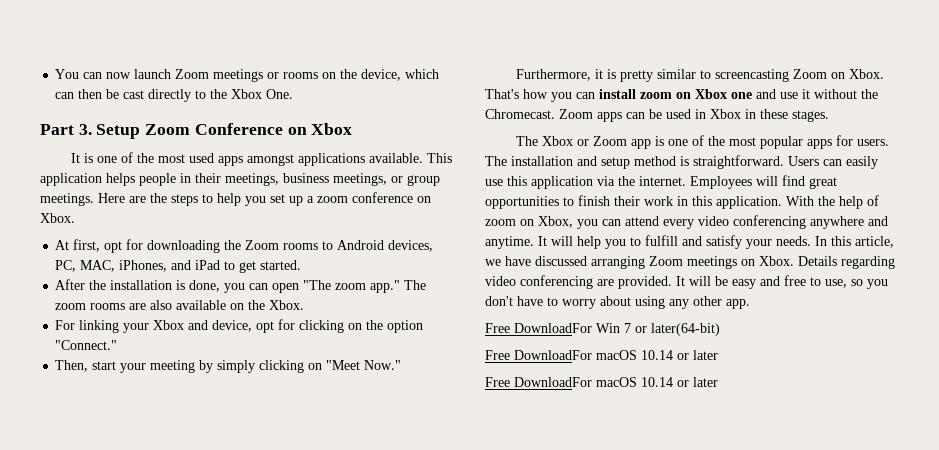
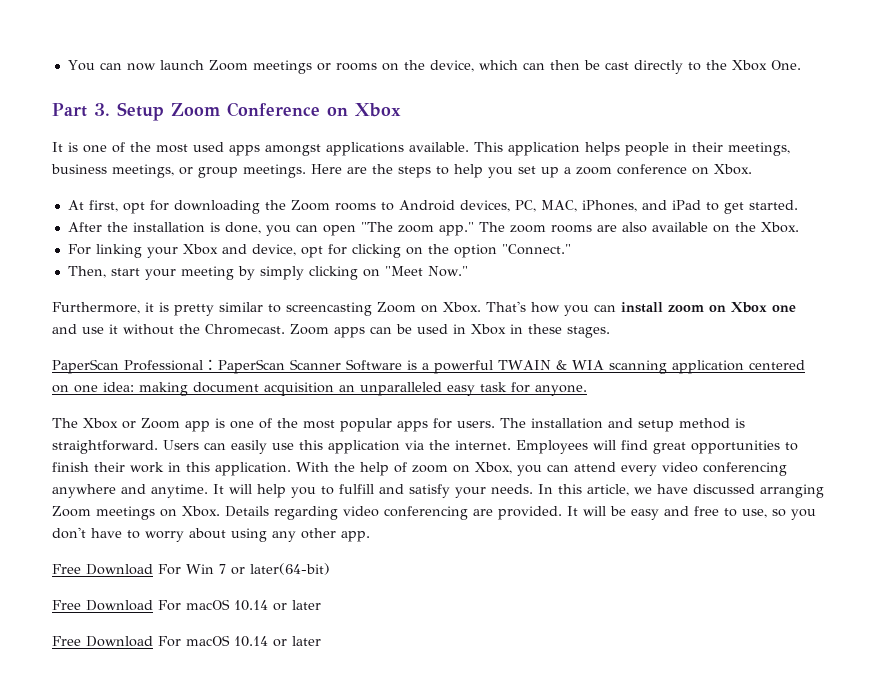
+ PaperScan Professional：PaperScan Scanner Software is a powerful TWAIN & WIA scanning application centered on one idea: making document acquisition an unparalleled easy task for anyone.
- Free DownloadFor Win 7 or later(64-bit)
- Free DownloadFor macOS 10.14 or later
- Free DownloadFor macOS 10.14 or later
+ Free Download For Win 7 or later(64-bit)
+ Free Download For macOS 10.14 or later
+ Free Download For macOS 10.14 or later

